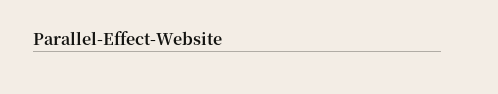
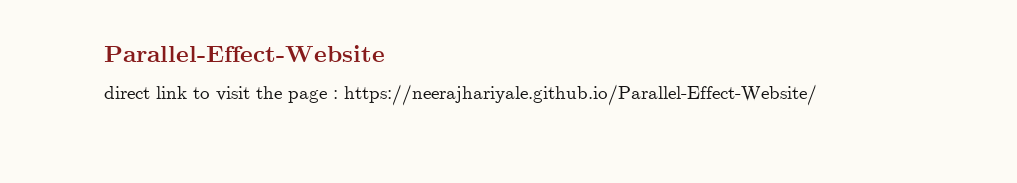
+ direct link to visit the page : https://neerajhariyale.github.io/Parallel-Effect-Website/

